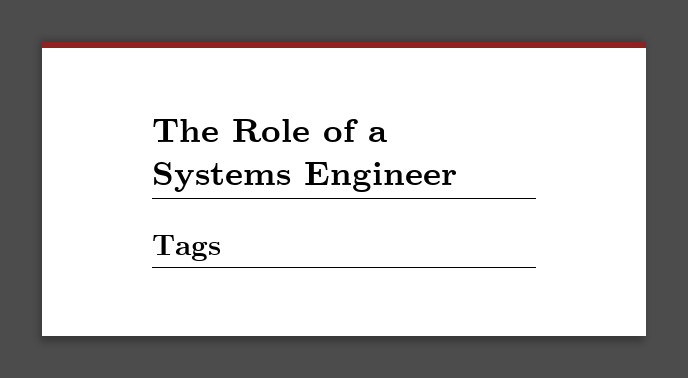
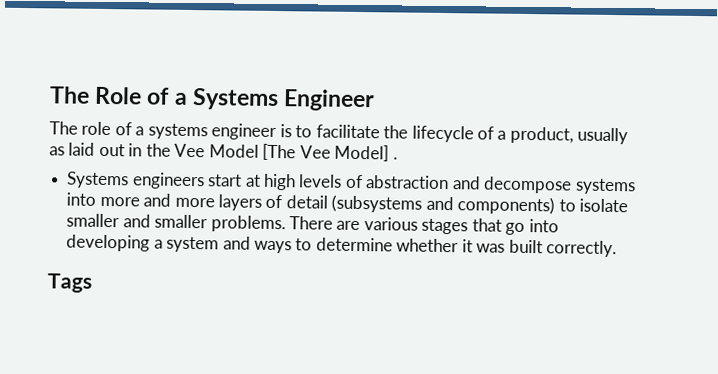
+ The role of a systems engineer is to facilitate the lifecycle of a product, usually as laid out in the Vee Model [The Vee Model] .
+ Systems engineers start at high levels of abstraction and decompose systems into more and more layers of detail (subsystems and components) to isolate smaller and smaller problems. There are various stages that go into developing a system and ways to determine whether it was built correctly.

